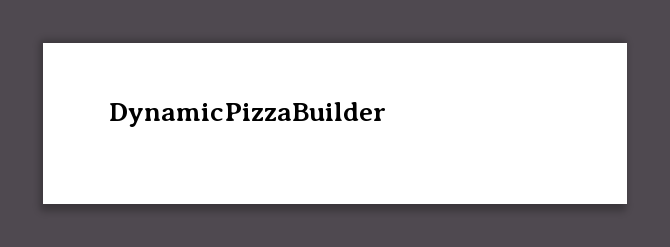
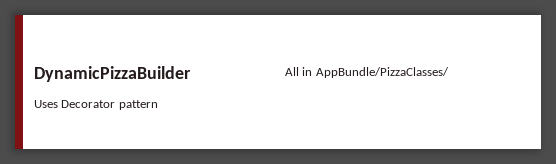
+ Uses Decorator pattern
+ All in AppBundle/PizzaClasses/

